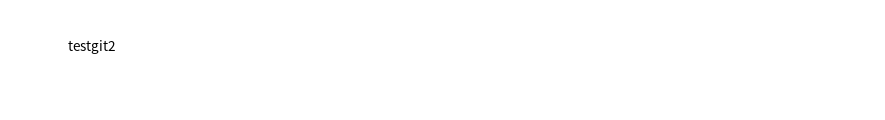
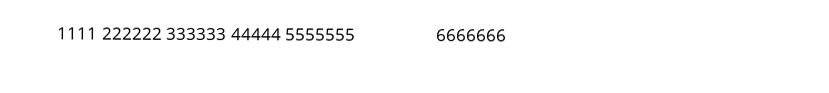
- testgit2
+ 1111 222222 333333 44444 5555555 6666666

